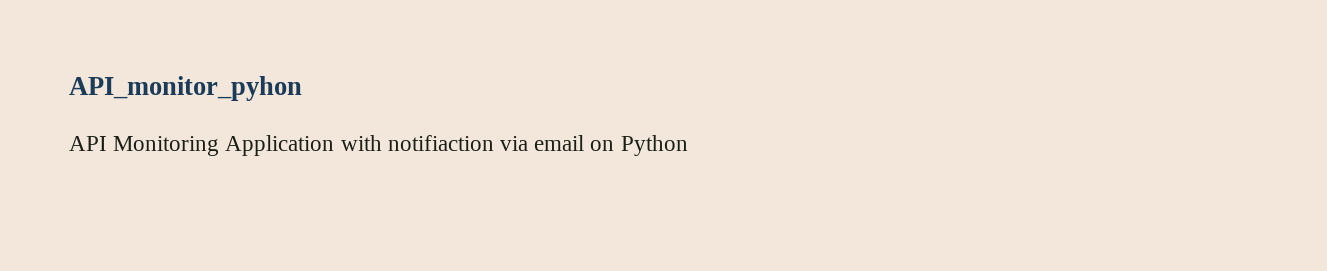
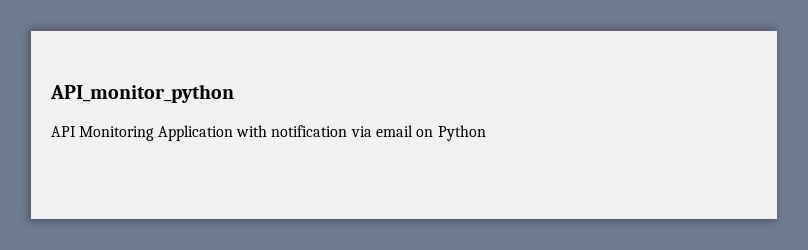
- API_monitor_pyhon
+ API_monitor_python
- API Monitoring Application with notifiaction via email on Python
+ API Monitoring Application with notification via email on Python

